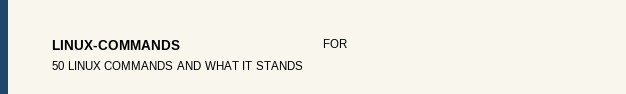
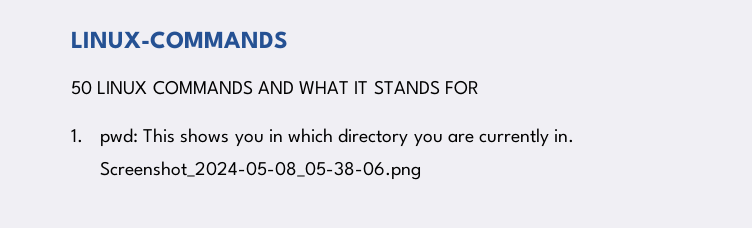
+ 1. pwd: This shows you in which directory you are currently in. Screenshot_2024-05-08_05-38-06.png

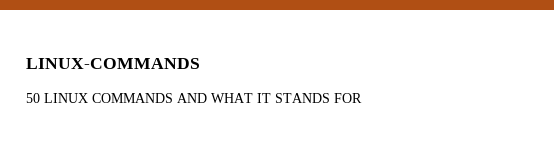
- 1. pwd: This shows you in which directory you are currently in. Screenshot_2024-05-08_05-38-06.png

